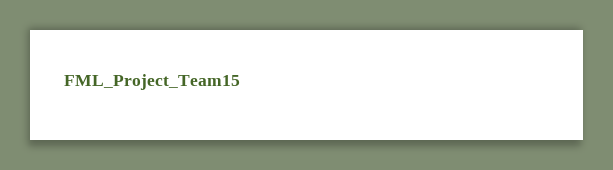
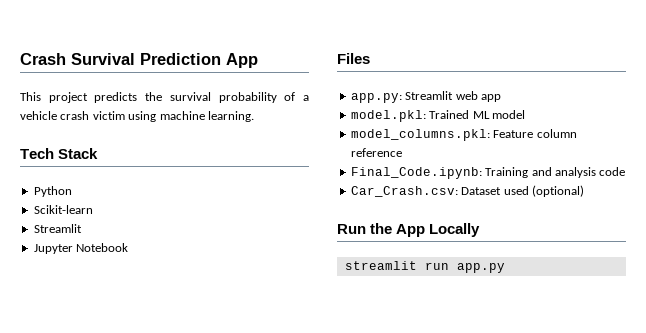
- FML_Project_Team15
+ Crash Survival Prediction App
+ This project predicts the survival probability of a vehicle crash victim using machine learning.
+ Tech Stack
+ Python
+ Scikit-learn
+ Streamlit
+ Jupyter Notebook
+ Files
+ app.py: Streamlit web app
+ model.pkl: Trained ML model
+ model_columns.pkl: Feature column reference
+ Final_Code.ipynb: Training and analysis code
+ Car_Crash.csv: Dataset used (optional)
+ Run the App Locally
+ streamlit run app.py

